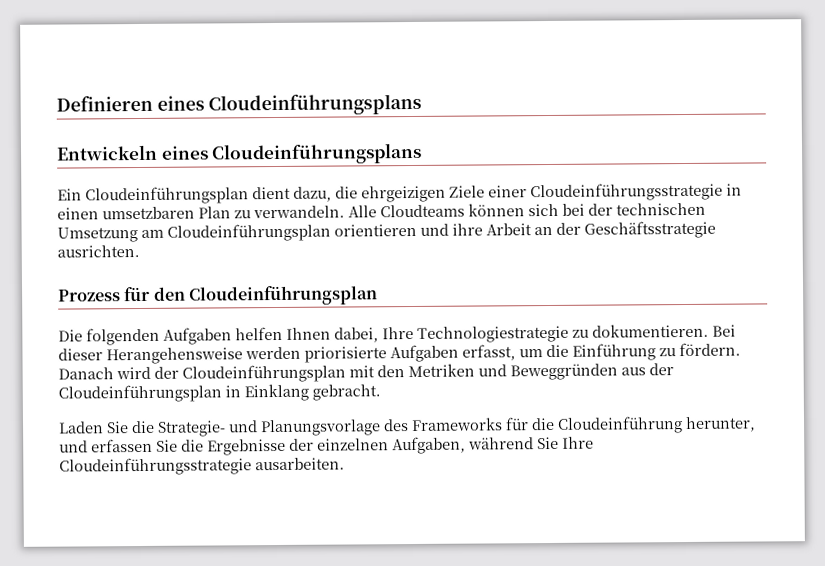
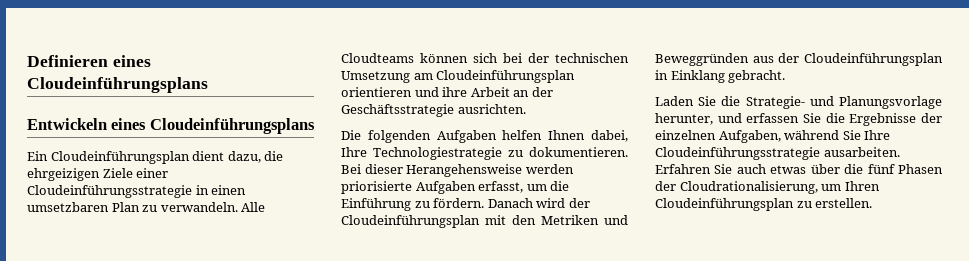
- Prozess für den Cloudeinführungsplan
- Laden Sie die Strategie- und Planungsvorlage des Frameworks für die Cloudeinführung herunter, und erfassen Sie die Ergebnisse der einzelnen Aufgaben, während Sie Ihre Cloudeinführungsstrategie ausarbeiten.
+ Laden Sie die Strategie- und Planungsvorlage herunter, und erfassen Sie die Ergebnisse der einzelnen Aufgaben, während Sie Ihre Cloudeinführungsstrategie ausarbeiten.
+ Erfahren Sie auch etwas über die fünf Phasen der Cloudrationalisierung, um Ihren Cloudeinführungsplan zu erstellen.

